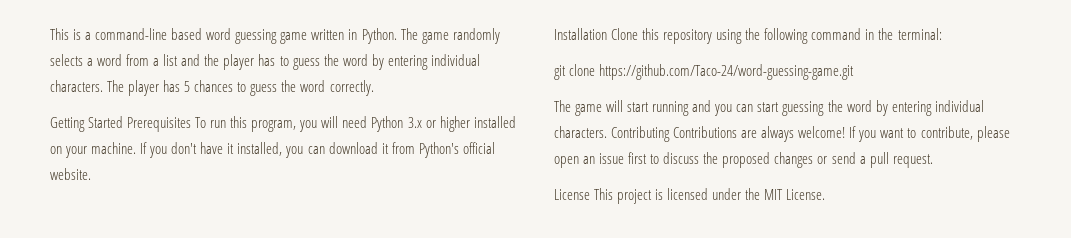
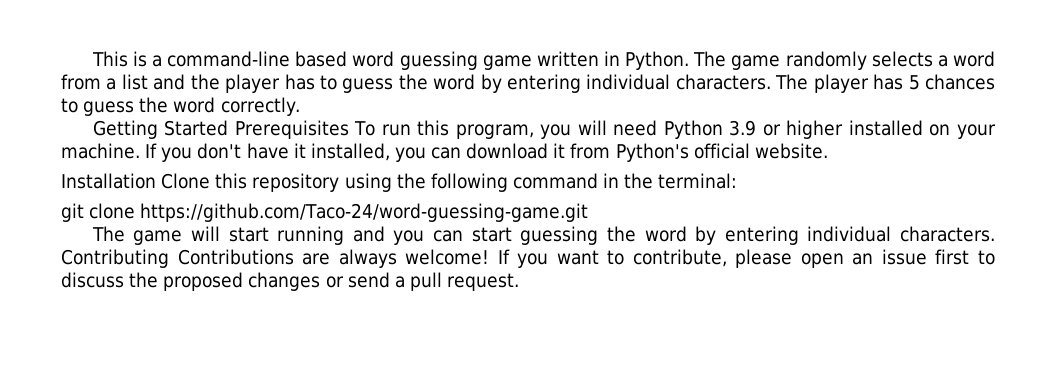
- Getting Started Prerequisites To run this program, you will need Python 3.x or higher installed on your machine.
+ Getting Started Prerequisites To run this program, you will need Python 3.9 or higher installed on your machine.
- License This project is licensed under the MIT License.

